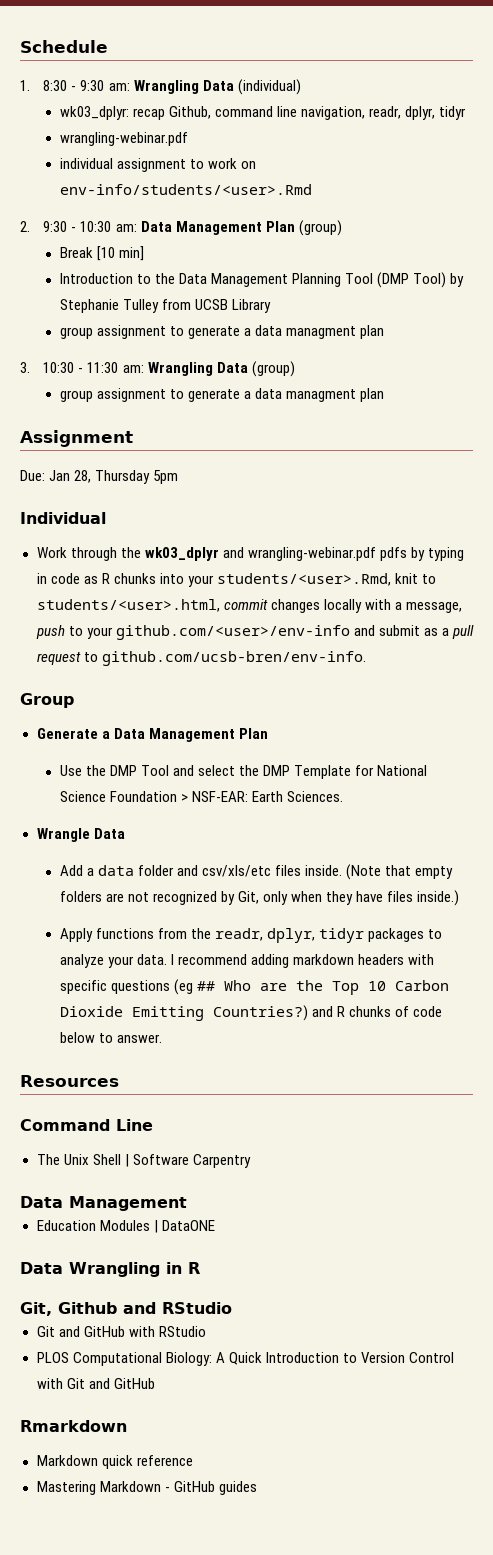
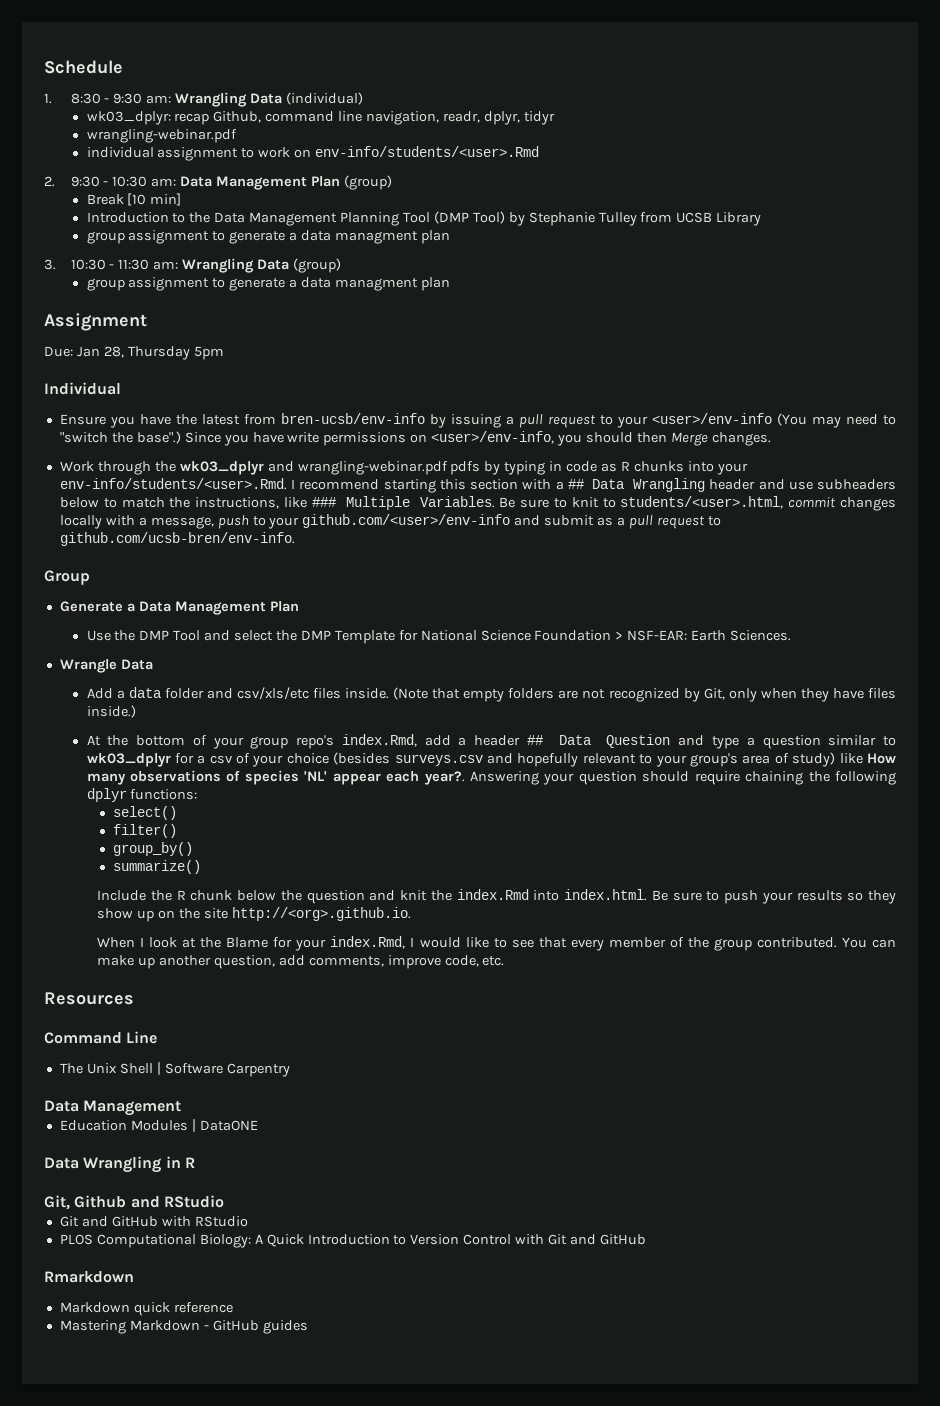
+ Ensure you have the latest from bren-ucsb/env-info by issuing a pull request to your <user>/env-info (You may need to "switch the base".) Since you have write permissions on <user>/env-info, you should then Merge changes.
- Work through the wk03_dplyr and wrangling-webinar.pdf pdfs by typing in code as R chunks into your students/<user>.Rmd, knit to students/<user>.html, commit changes locally with a message, push to your github.com/<user>/env-info and submit as a pull request to github.com/ucsb-bren/env-info.
+ Work through the wk03_dplyr and wrangling-webinar.pdf pdfs by typing in code as R chunks into your env-info/students/<user>.Rmd. I recommend starting this section with a ## Data Wrangling header and use subheaders below to match the instructions, like ### Multiple Variables. Be sure to knit to students/<user>.html, commit changes locally with a message, push to your github.com/<user>/env-info and submit as a pull request to github.com/ucsb-bren/env-info.
- Apply functions from the readr, dplyr, tidyr packages to analyze your data. I recommend adding markdown headers with specific questions (eg ## Who are the Top 10 Carbon Dioxide Emitting Countries?) and R chunks of code below to answer.
+ At the bottom of your group repo's index.Rmd, add a header ## Data Question and type a question similar to wk03_dplyr for a csv of your choice (besides surveys.csv and hopefully relevant to your group's area of study) like How many observations of species 'NL' appear each year?. Answering your question should require chaining the following dplyr functions:
+ select()
+ filter()
+ group_by()
+ summarize()
+ Include the R chunk below the question and knit the index.Rmd into index.html. Be sure to push your results so they show up on the site http://<org>.github.io.
+ When I look at the Blame for your index.Rmd, I would like to see that every member of the group contributed. You can make up another question, add comments, improve code, etc.

